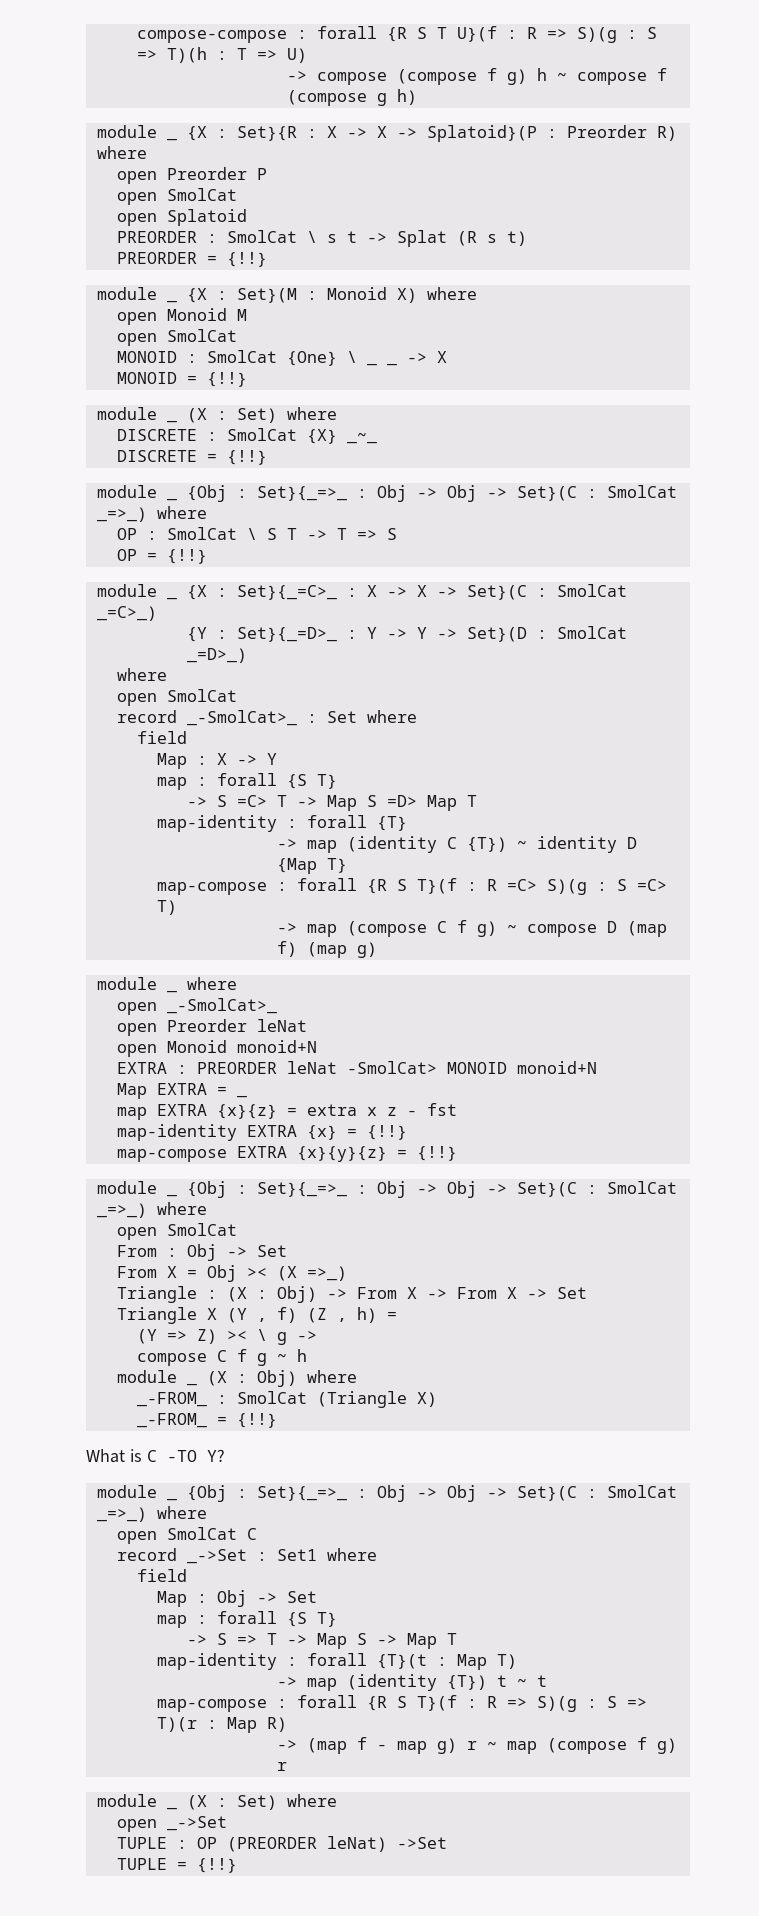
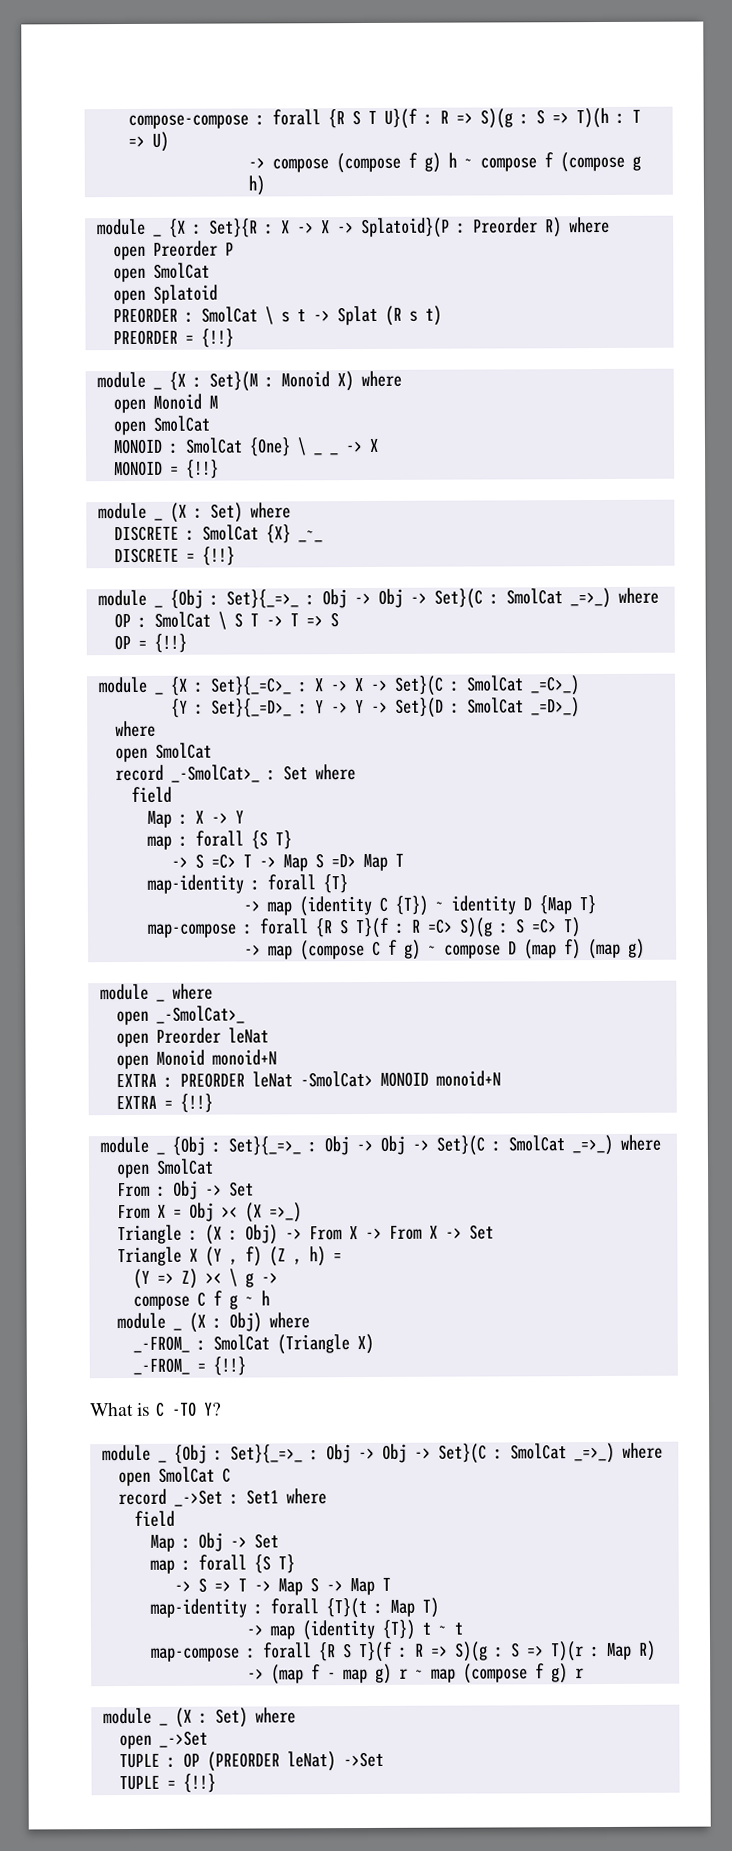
- Map EXTRA = _
- map EXTRA {x}{z} = extra x z - fst
- map-identity EXTRA {x} = {!!}
- map-compose EXTRA {x}{y}{z} = {!!}
+ EXTRA = {!!}

